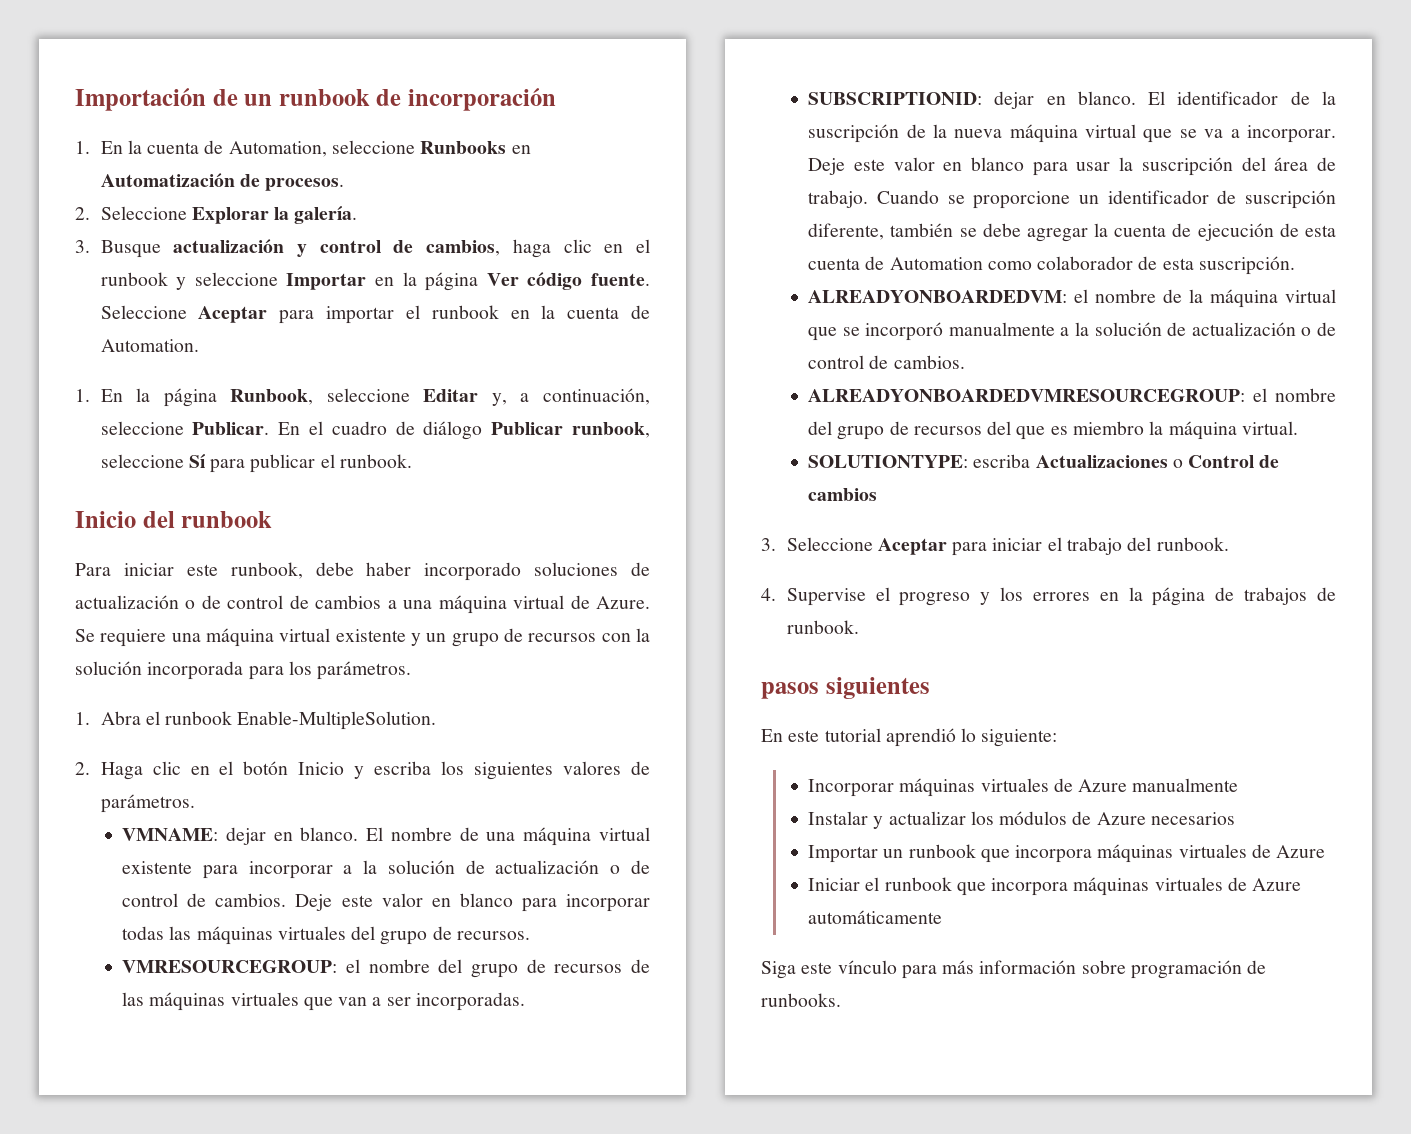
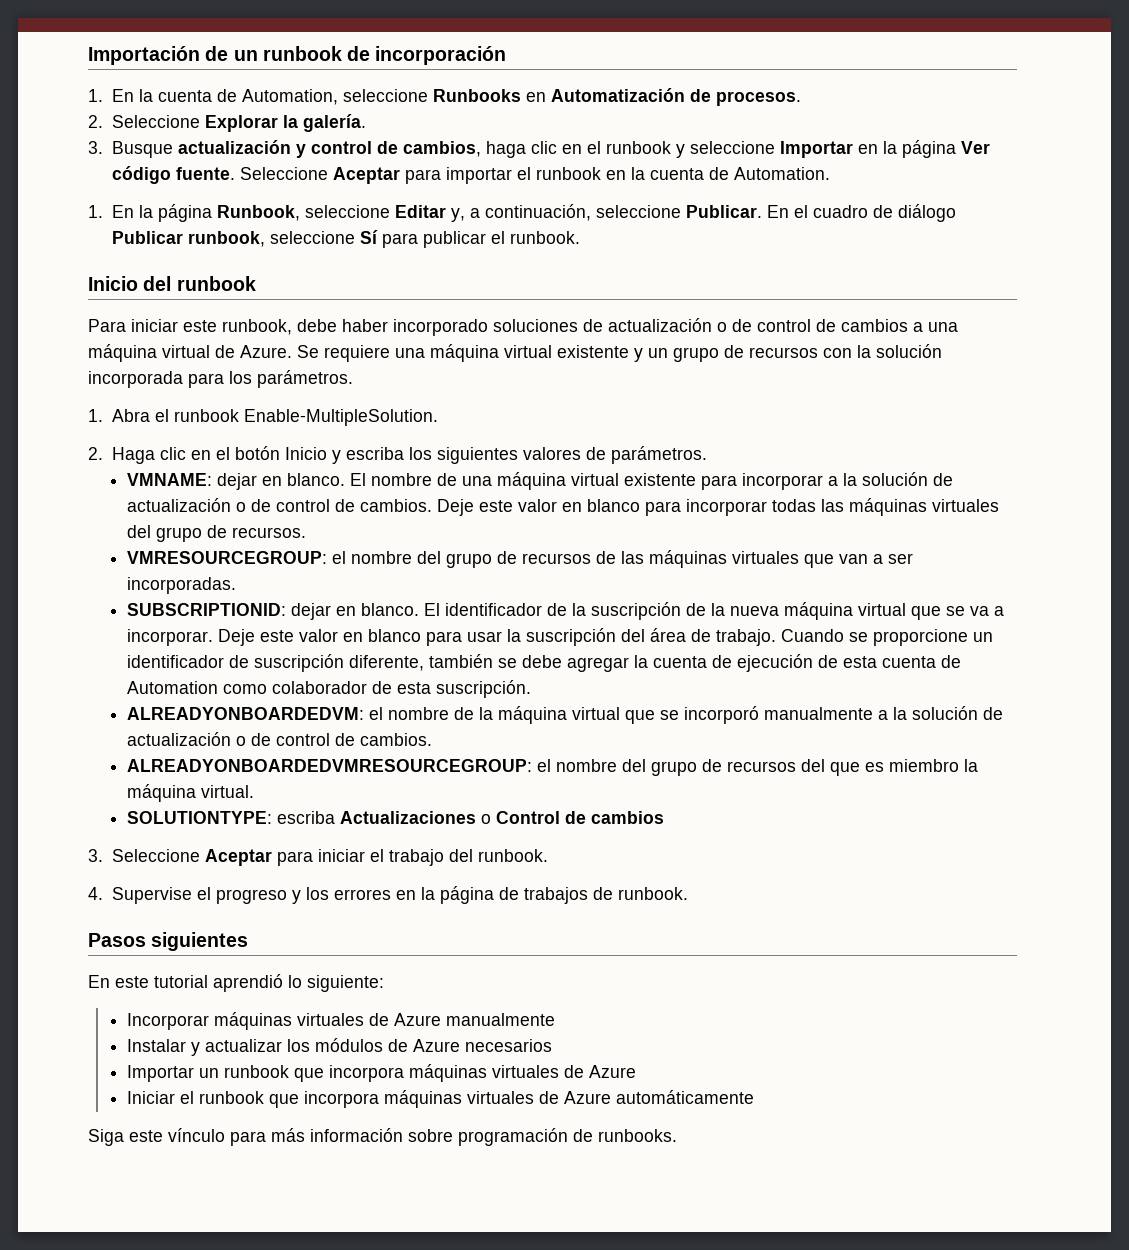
- pasos siguientes
+ Pasos siguientes

